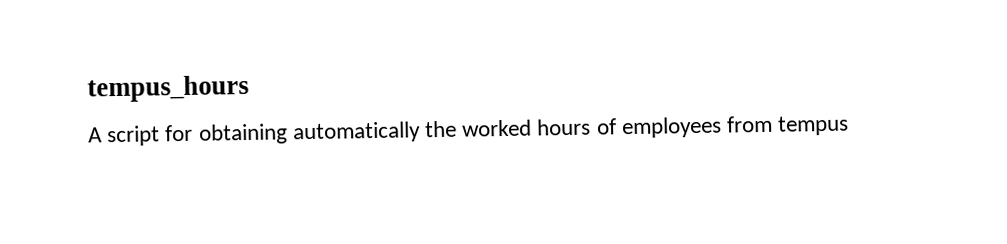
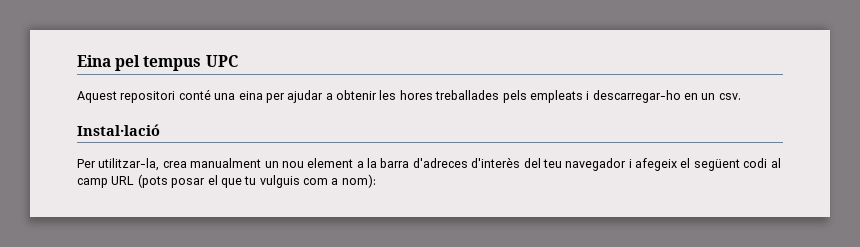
- tempus_hours
- A script for obtaining automatically the worked hours of employees from tempus
+ Eina pel tempus UPC
+ Aquest repositori conté una eina per ajudar a obtenir les hores treballades pels empleats i descarregar-ho en un csv.
+ Instal·lació
+ Per utilitzar-la, crea manualment un nou element a la barra d'adreces d'interès del teu navegador i afegeix el següent codi al camp URL (pots posar el que tu vulguis com a nom):

